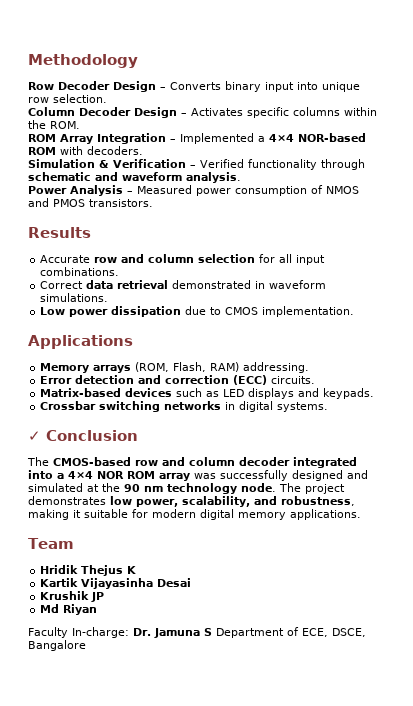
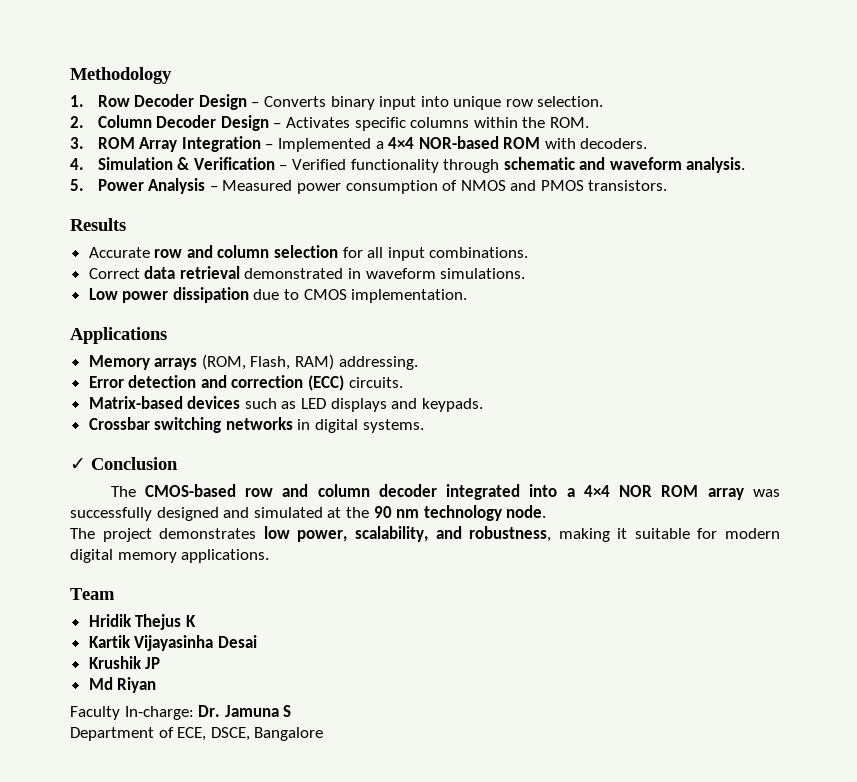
- Row Decoder Design – Converts binary input into unique row selection.
+ 1. Row Decoder Design – Converts binary input into unique row selection.
- Column Decoder Design – Activates specific columns within the ROM.
+ 2. Column Decoder Design – Activates specific columns within the ROM.
- ROM Array Integration – Implemented a 4×4 NOR-based ROM with decoders.
+ 3. ROM Array Integration – Implemented a 4×4 NOR-based ROM with decoders.
- Simulation & Verification – Verified functionality through schematic and waveform analysis.
+ 4. Simulation & Verification – Verified functionality through schematic and waveform analysis.
- Power Analysis – Measured power consumption of NMOS and PMOS transistors.
+ 5. Power Analysis – Measured power consumption of NMOS and PMOS transistors.
- The CMOS-based row and column decoder integrated into a 4×4 NOR ROM array was successfully designed and simulated at the 90 nm technology node. The project demonstrates low power, scalability, and robustness, making it suitable for modern digital memory applications.
+ The CMOS-based row and column decoder integrated into a 4×4 NOR ROM array was successfully designed and simulated at the 90 nm technology node.
+ The project demonstrates low power, scalability, and robustness, making it suitable for modern digital memory applications.
- Faculty In-charge: Dr. Jamuna S Department of ECE, DSCE, Bangalore
+ Faculty In-charge: Dr. Jamuna S
+ Department of ECE, DSCE, Bangalore

